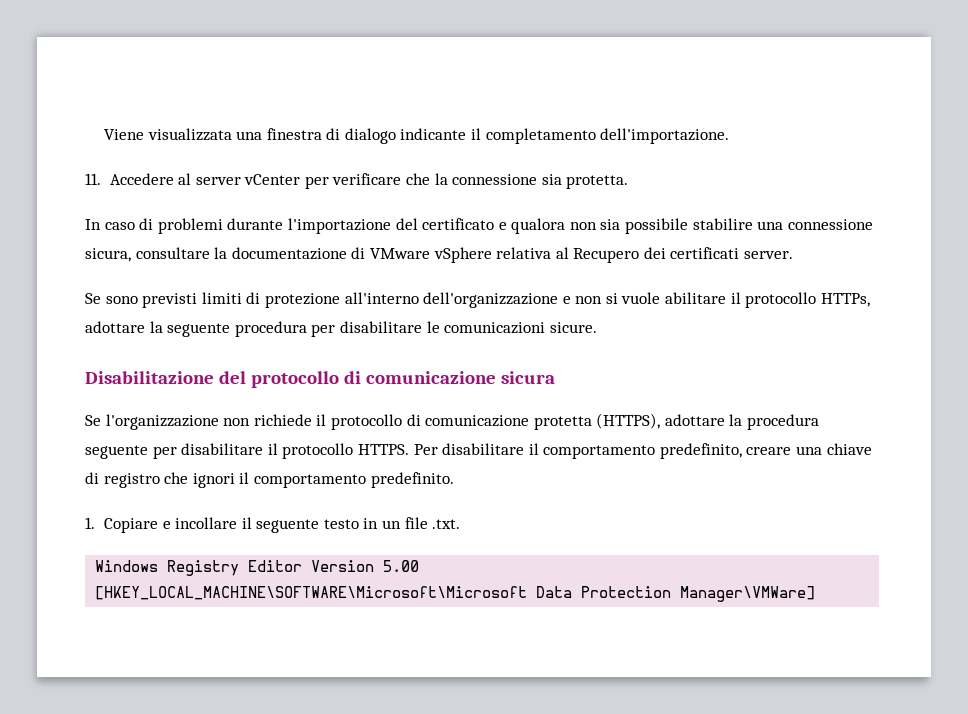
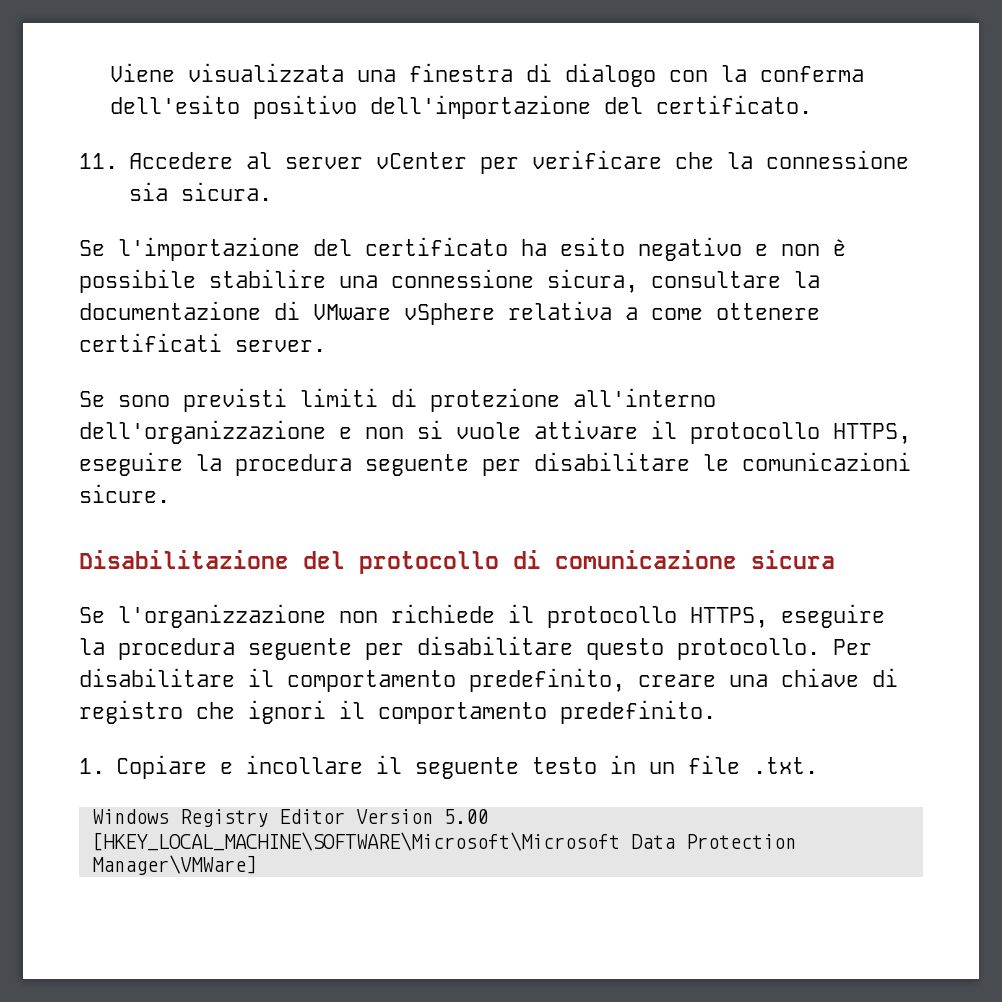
- Viene visualizzata una finestra di dialogo indicante il completamento dell'importazione.
+ Viene visualizzata una finestra di dialogo con la conferma dell'esito positivo dell'importazione del certificato.
- 11. Accedere al server vCenter per verificare che la connessione sia protetta.
- In caso di problemi durante l'importazione del certificato e qualora non sia possibile stabilire una connessione sicura, consultare la documentazione di VMware vSphere relativa al Recupero dei certificati server.
+ 11. Accedere al server vCenter per verificare che la connessione sia sicura.
+ Se l'importazione del certificato ha esito negativo e non è possibile stabilire una connessione sicura, consultare la documentazione di VMware vSphere relativa a come ottenere certificati server.
- Se sono previsti limiti di protezione all'interno dell'organizzazione e non si vuole abilitare il protocollo HTTPs, adottare la seguente procedura per disabilitare le comunicazioni sicure.
+ Se sono previsti limiti di protezione all'interno dell'organizzazione e non si vuole attivare il protocollo HTTPS, eseguire la procedura seguente per disabilitare le comunicazioni sicure.
- Se l'organizzazione non richiede il protocollo di comunicazione protetta (HTTPS), adottare la procedura seguente per disabilitare il protocollo HTTPS.
+ Se l'organizzazione non richiede il protocollo HTTPS, eseguire la procedura seguente per disabilitare questo protocollo.

